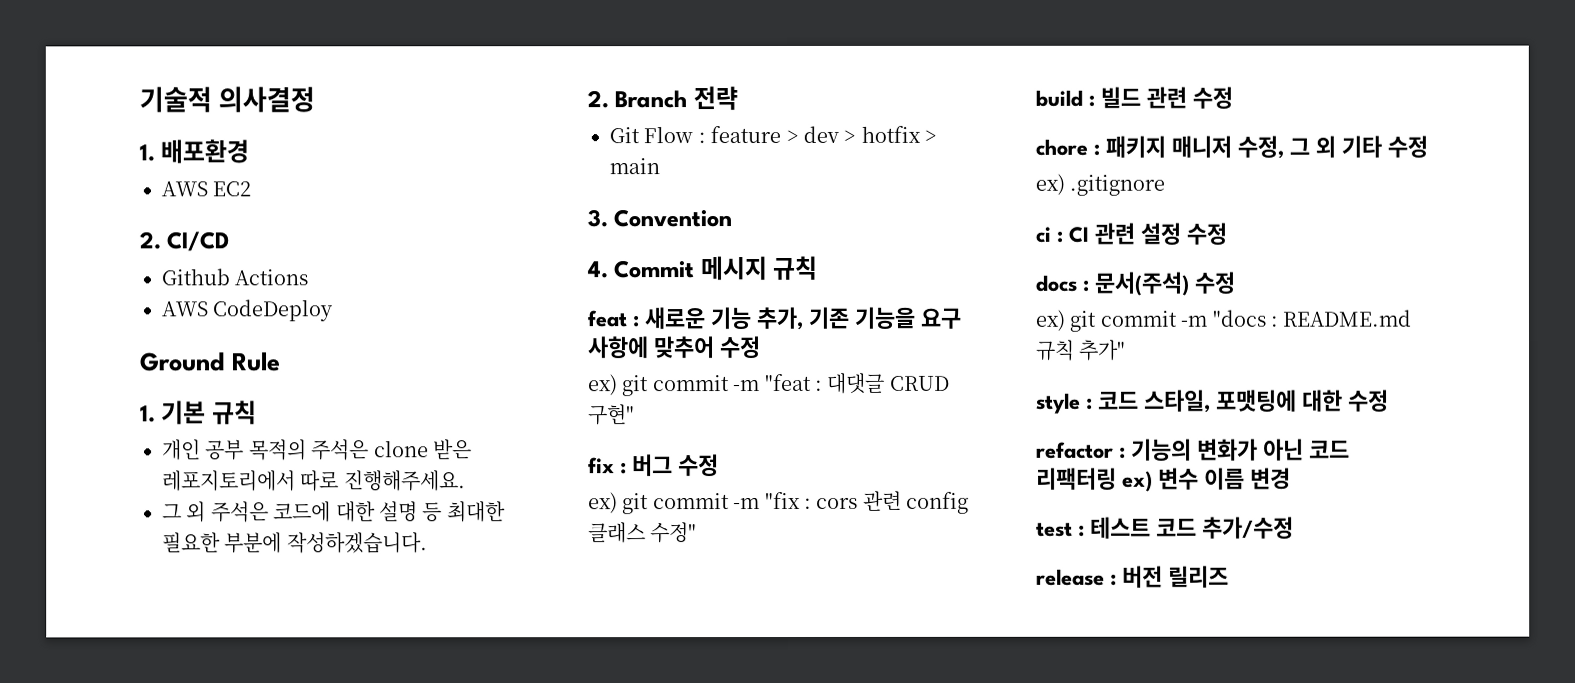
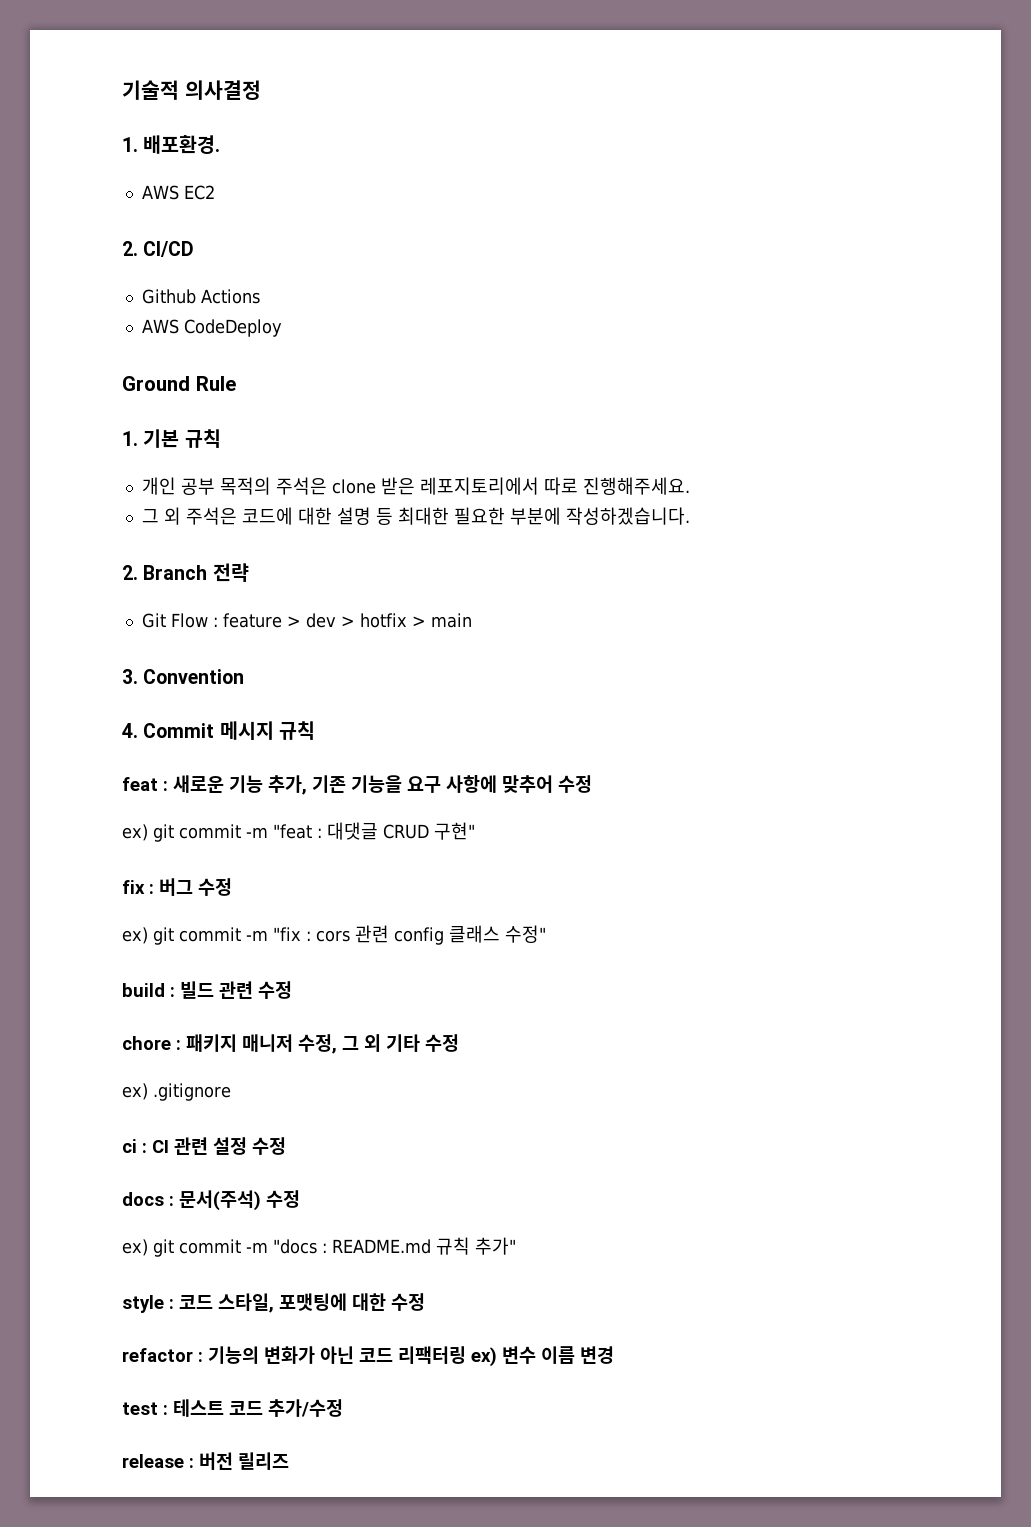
- 1. 배포환경
+ 1. 배포환경.

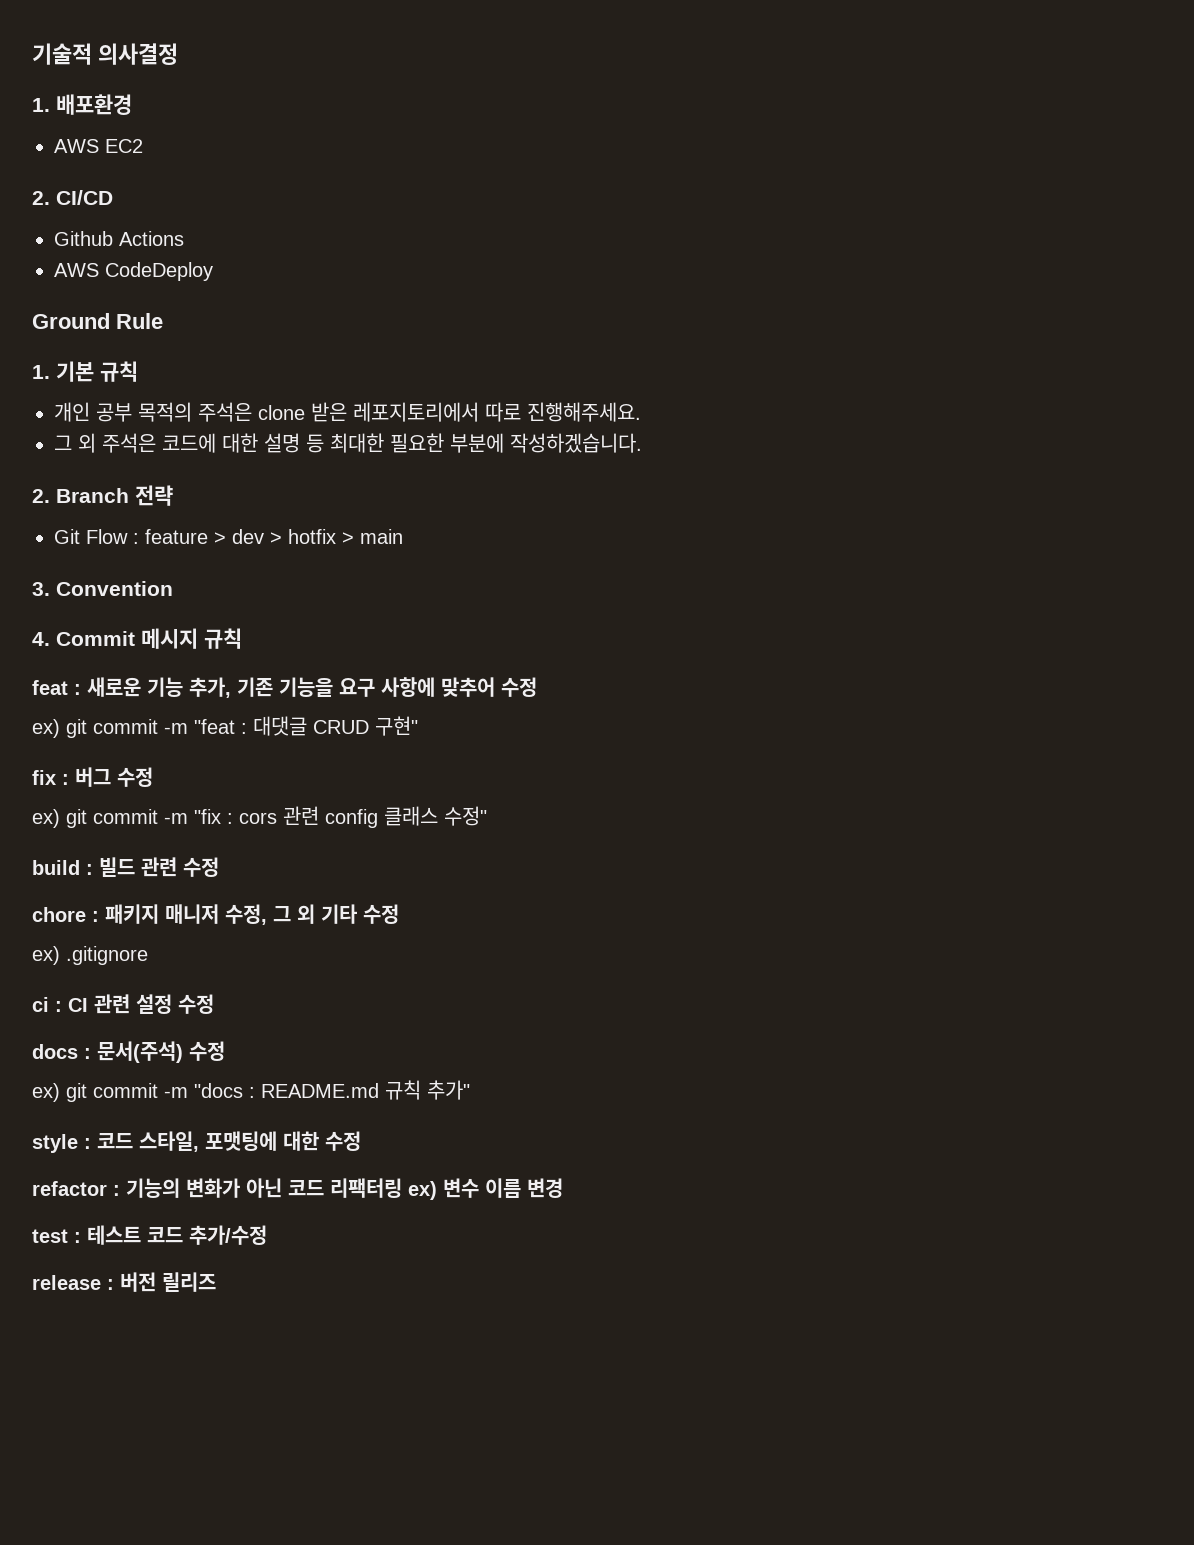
- 1. 배포환경.
+ 1. 배포환경

